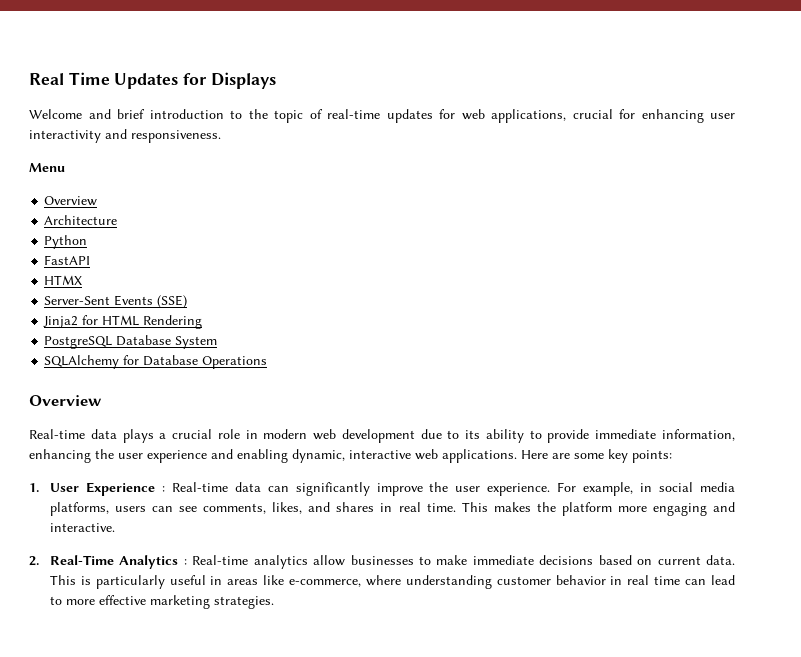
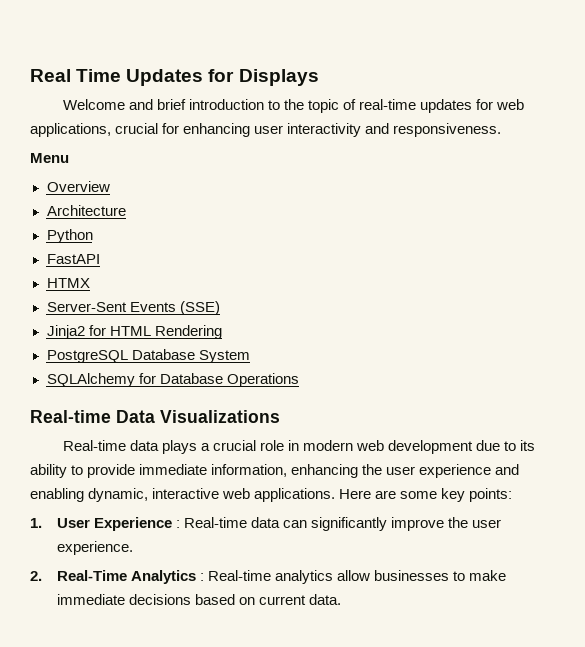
  SQLAlchemy for Database Operations
- Overview
+ Real-time Data Visualizations
- For example, in social media platforms, users can see comments, likes, and shares in real time. This makes the platform more engaging and interactive.
- This is particularly useful in areas like e-commerce, where understanding customer behavior in real time can lead to more effective marketing strategies.

